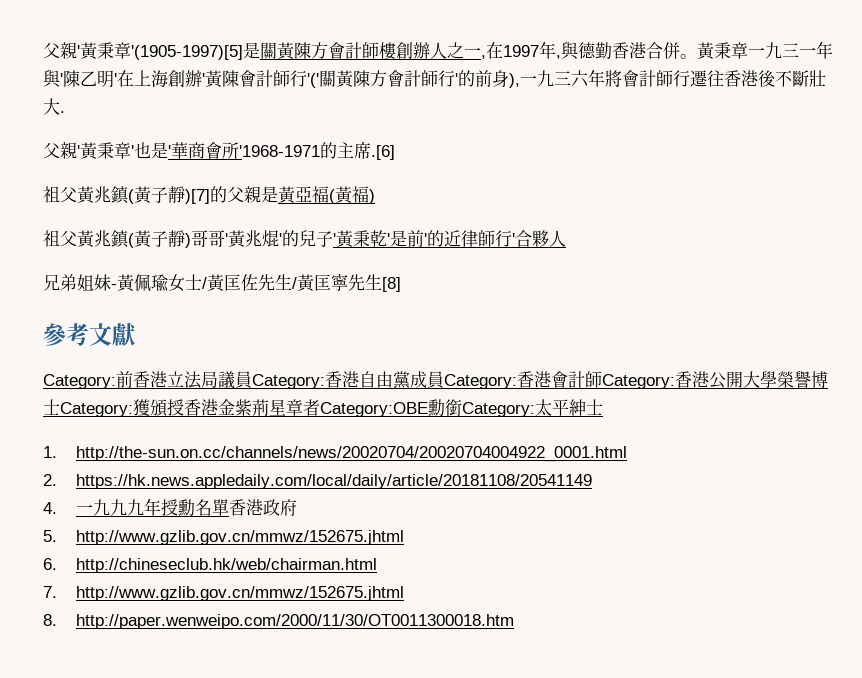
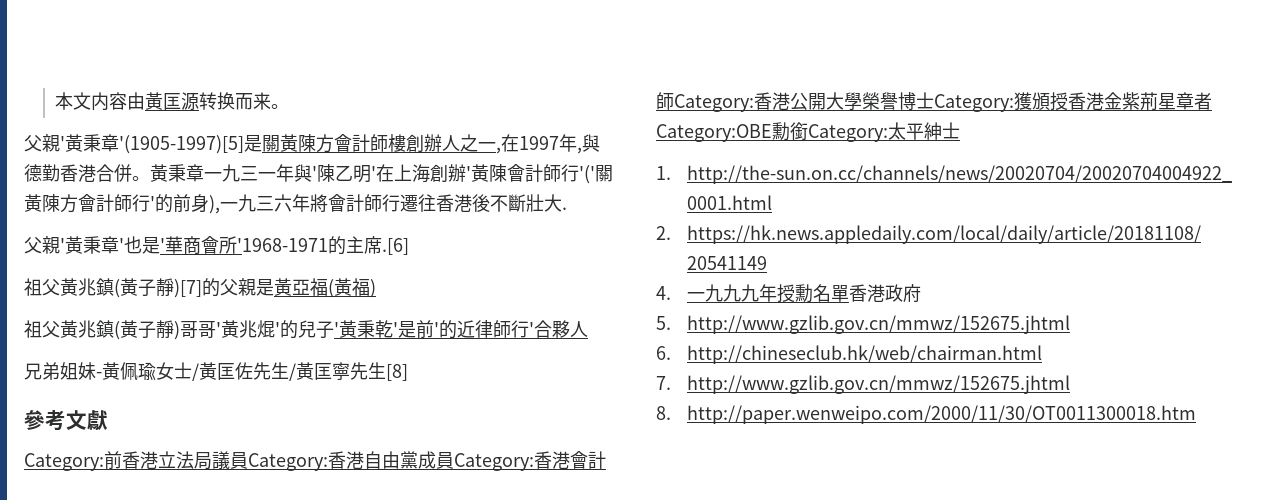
+ 本文内容由黃匡源转换而来。

